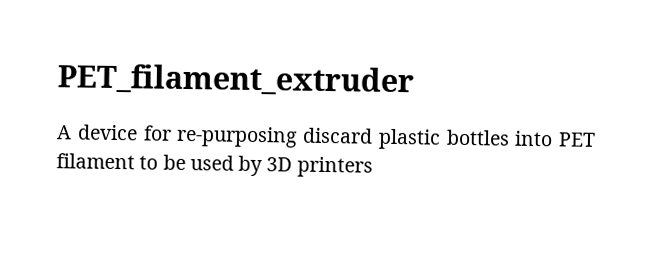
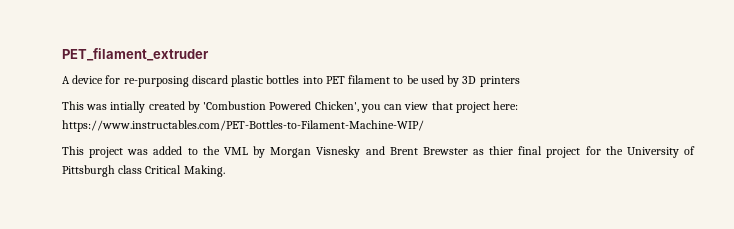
+ This was intially created by 'Combustion Powered Chicken', you can view that project here: https://www.instructables.com/PET-Bottles-to-Filament-Machine-WIP/
+ This project was added to the VML by Morgan Visnesky and Brent Brewster as thier final project for the University of Pittsburgh class Critical Making.

